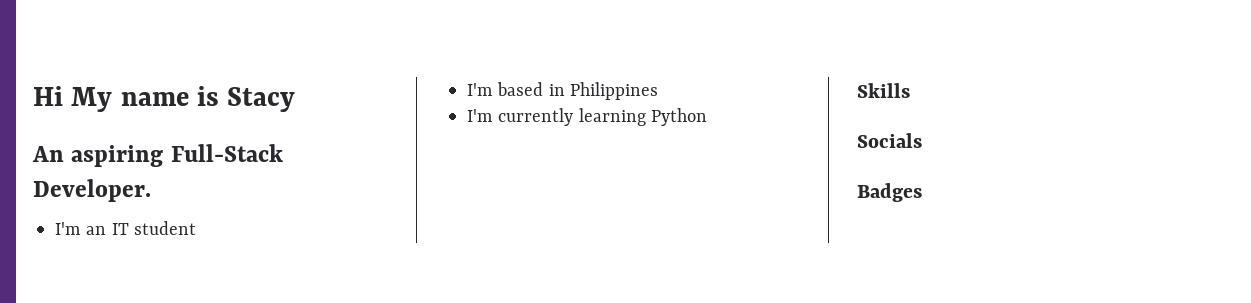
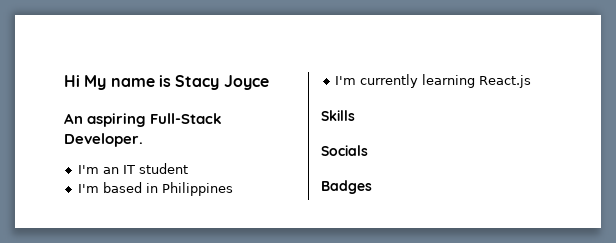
- Hi My name is Stacy
+ Hi My name is Stacy Joyce
- I'm currently learning Python
+ I'm currently learning React.js

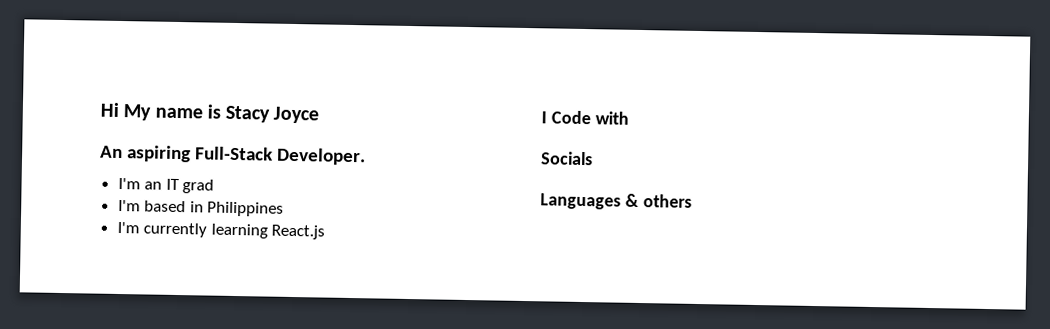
- I'm an IT student
+ I'm an IT grad
- Skills
+ I Code with
  Socials
- Badges
+ Languages & others

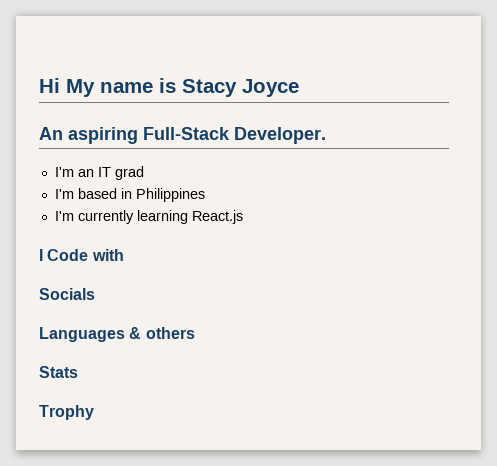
+ Stats
+ Trophy

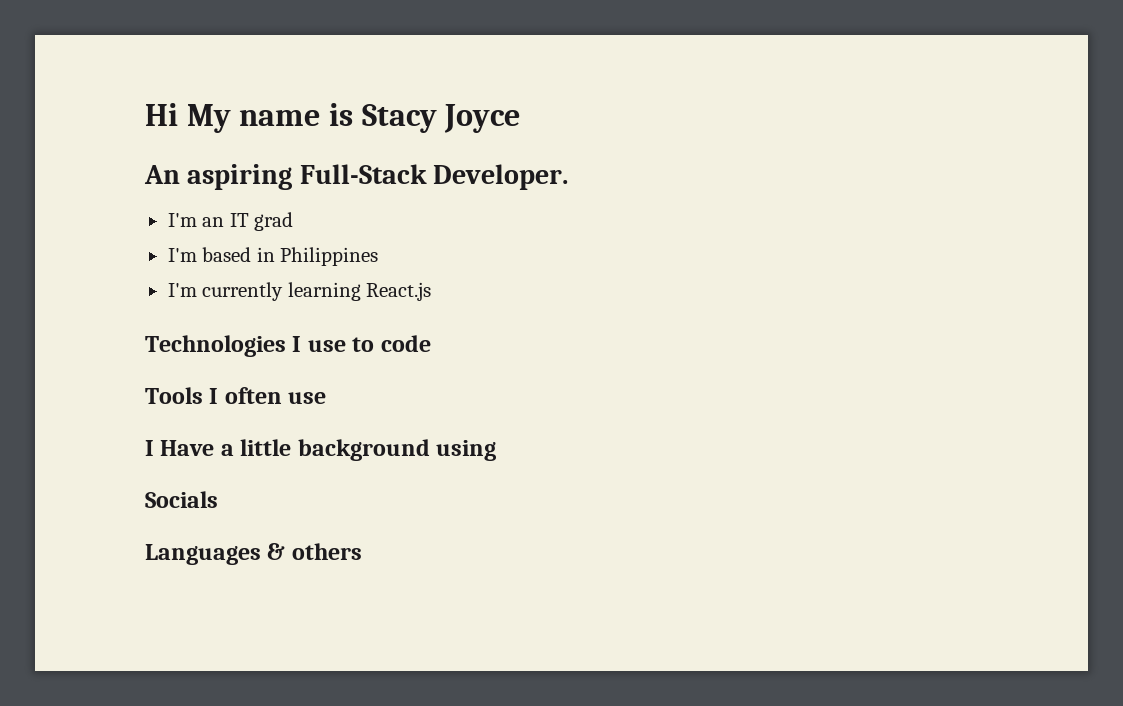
- I Code with
+ Technologies I use to code
+ Tools I often use
+ I Have a little background using
- Stats
- Trophy

